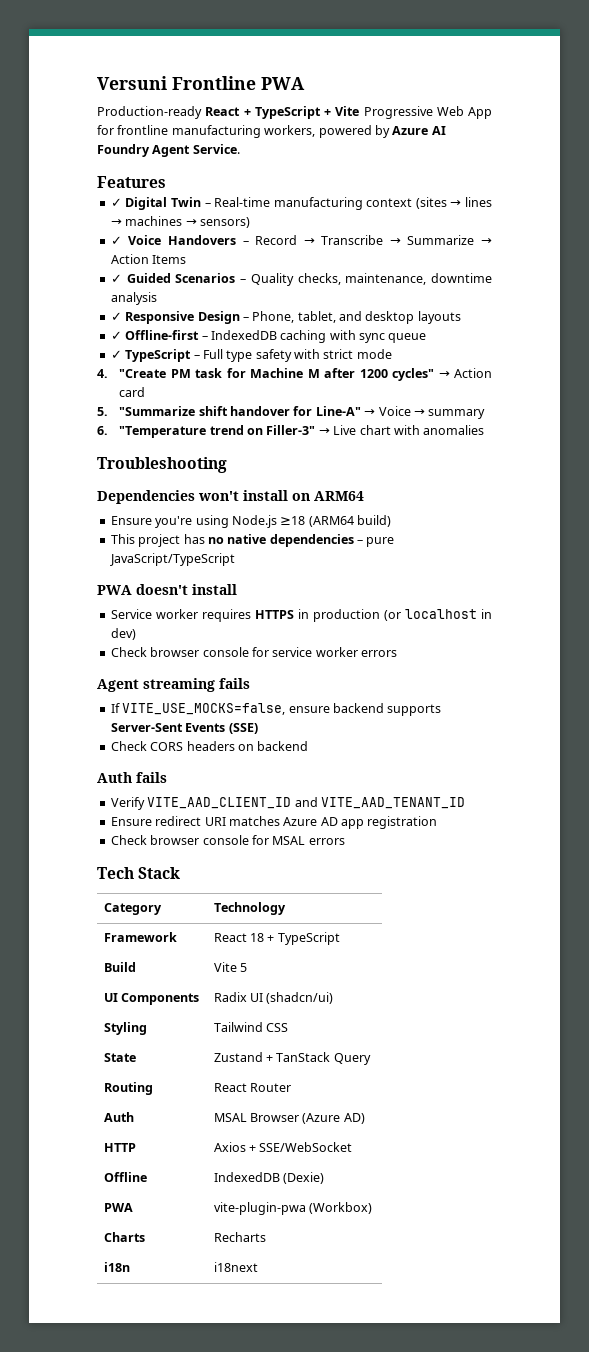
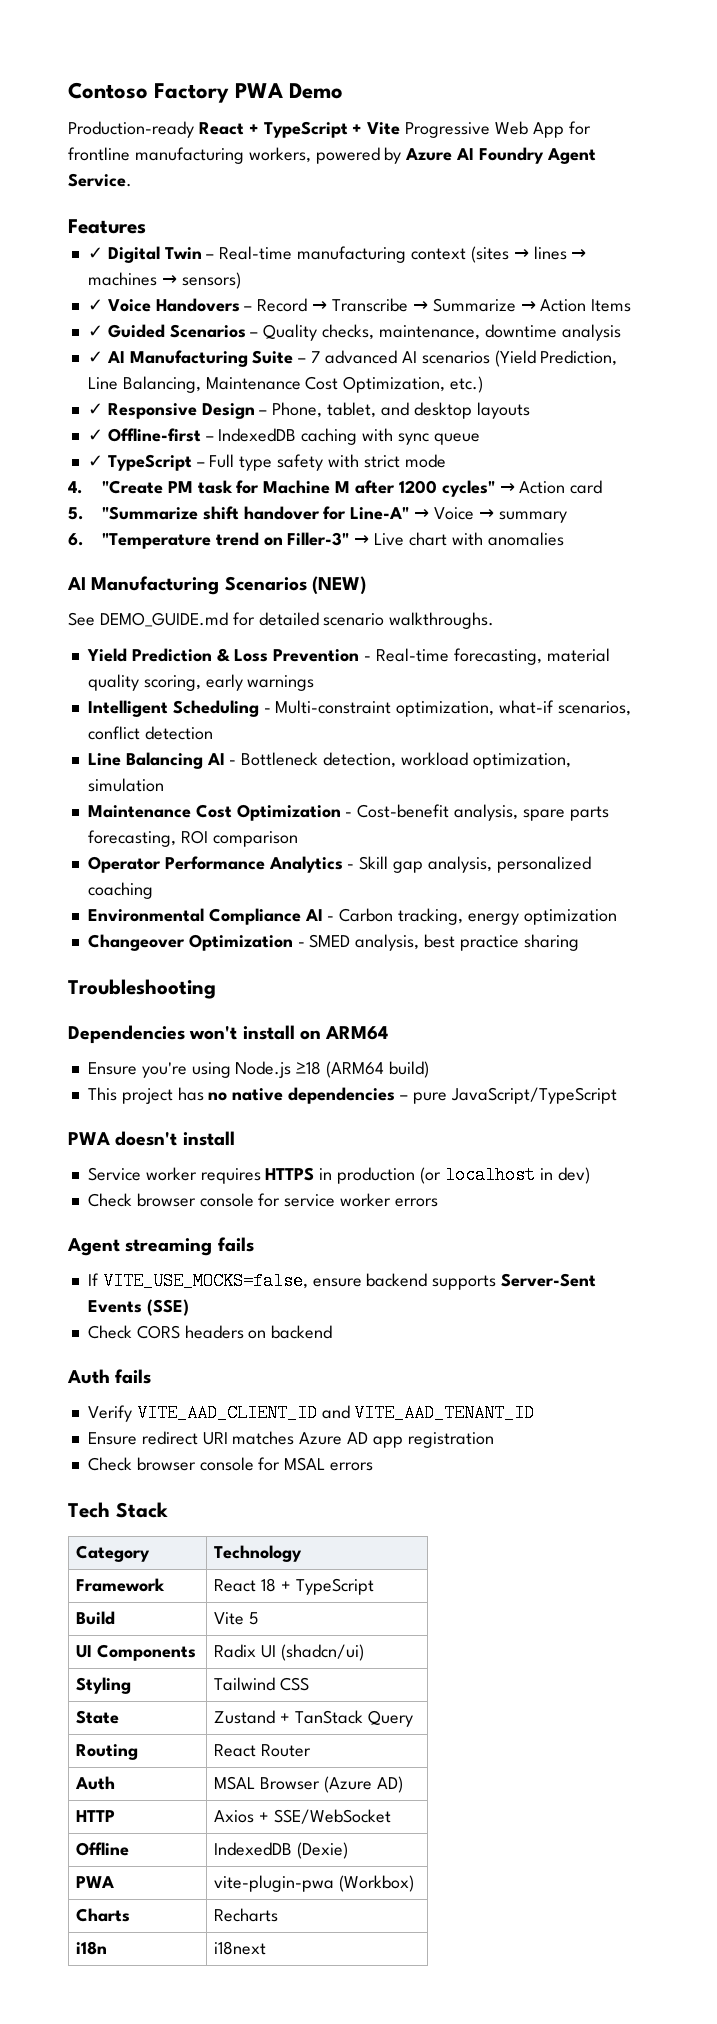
- Versuni Frontline PWA
+ Contoso Factory PWA Demo
+ ✓ AI Manufacturing Suite – 7 advanced AI scenarios (Yield Prediction, Line Balancing, Maintenance Cost Optimization, etc.)
+ AI Manufacturing Scenarios (NEW)
+ See DEMO_GUIDE.md for detailed scenario walkthroughs.
+ Yield Prediction & Loss Prevention - Real-time forecasting, material quality scoring, early warnings
+ Intelligent Scheduling - Multi-constraint optimization, what-if scenarios, conflict detection
+ Line Balancing AI - Bottleneck detection, workload optimization, simulation
+ Maintenance Cost Optimization - Cost-benefit analysis, spare parts forecasting, ROI comparison
+ Operator Performance Analytics - Skill gap analysis, personalized coaching
+ Environmental Compliance AI - Carbon tracking, energy optimization
+ Changeover Optimization - SMED analysis, best practice sharing

